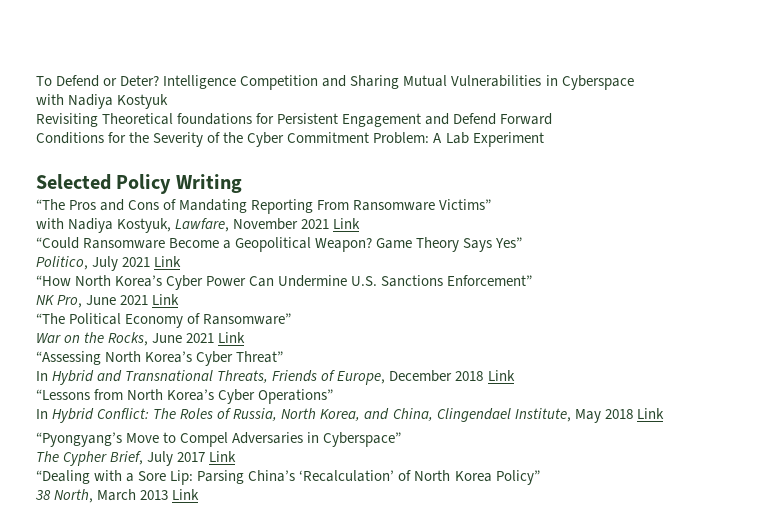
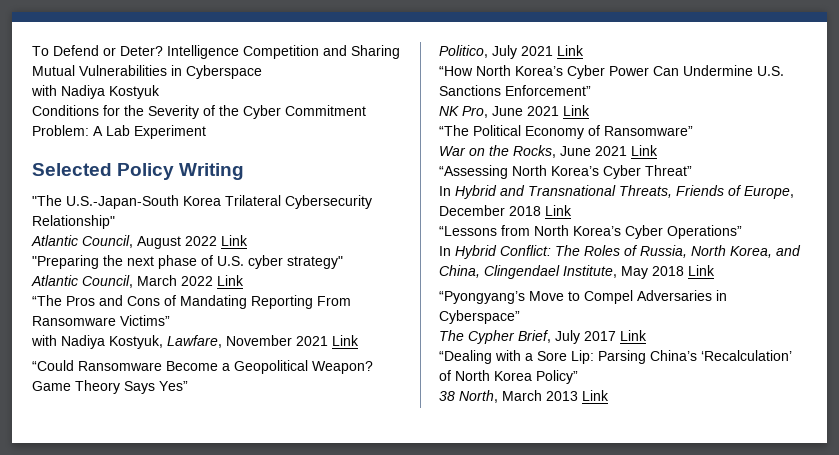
- Revisiting Theoretical foundations for Persistent Engagement and Defend Forward
+ "The U.S.-Japan-South Korea Trilateral Cybersecurity Relationship"
+ Atlantic Council, August 2022 Link
+ "Preparing the next phase of U.S. cyber strategy"
+ Atlantic Council, March 2022 Link

